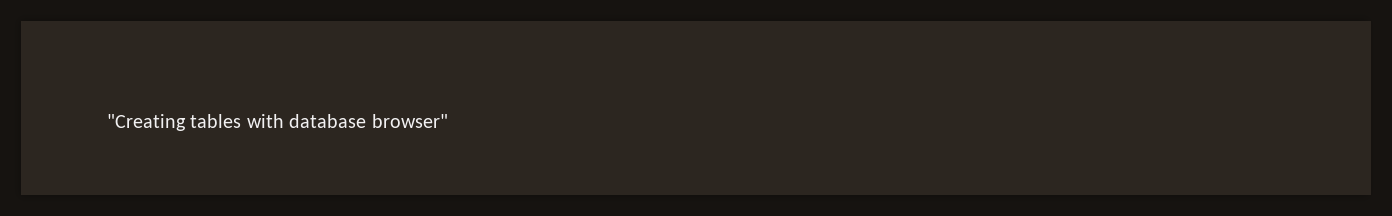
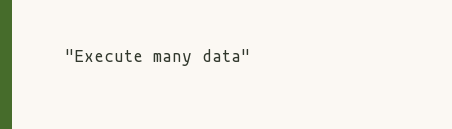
- "Creating tables with database browser"
+ "Execute many data"

